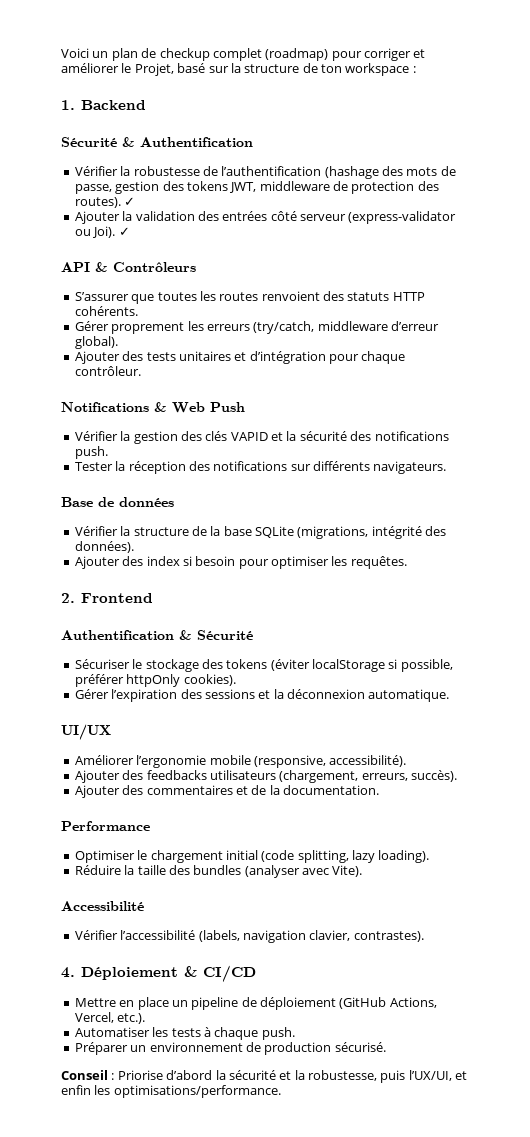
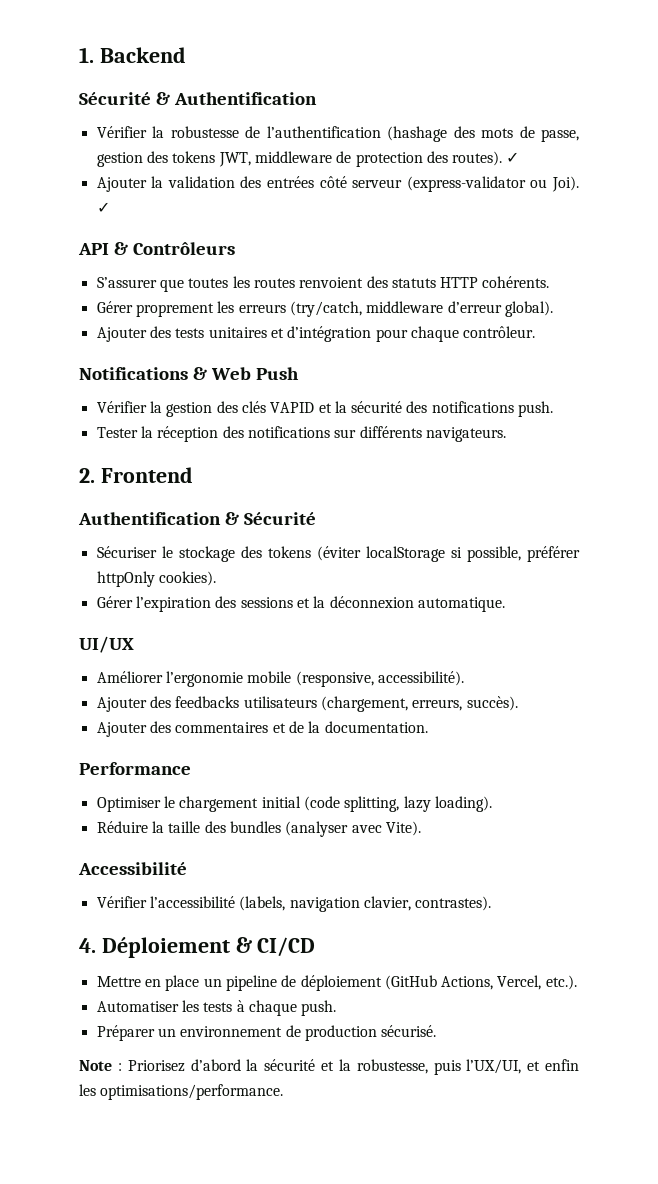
- Voici un plan de checkup complet (roadmap) pour corriger et améliorer le Projet, basé sur la structure de ton workspace :
- Base de données
- Vérifier la structure de la base SQLite (migrations, intégrité des données).
- Ajouter des index si besoin pour optimiser les requêtes.
- Conseil : Priorise d’abord la sécurité et la robustesse, puis l’UX/UI, et enfin les optimisations/performance.
+ Note : Priorisez d’abord la sécurité et la robustesse, puis l’UX/UI, et enfin les optimisations/performance.

